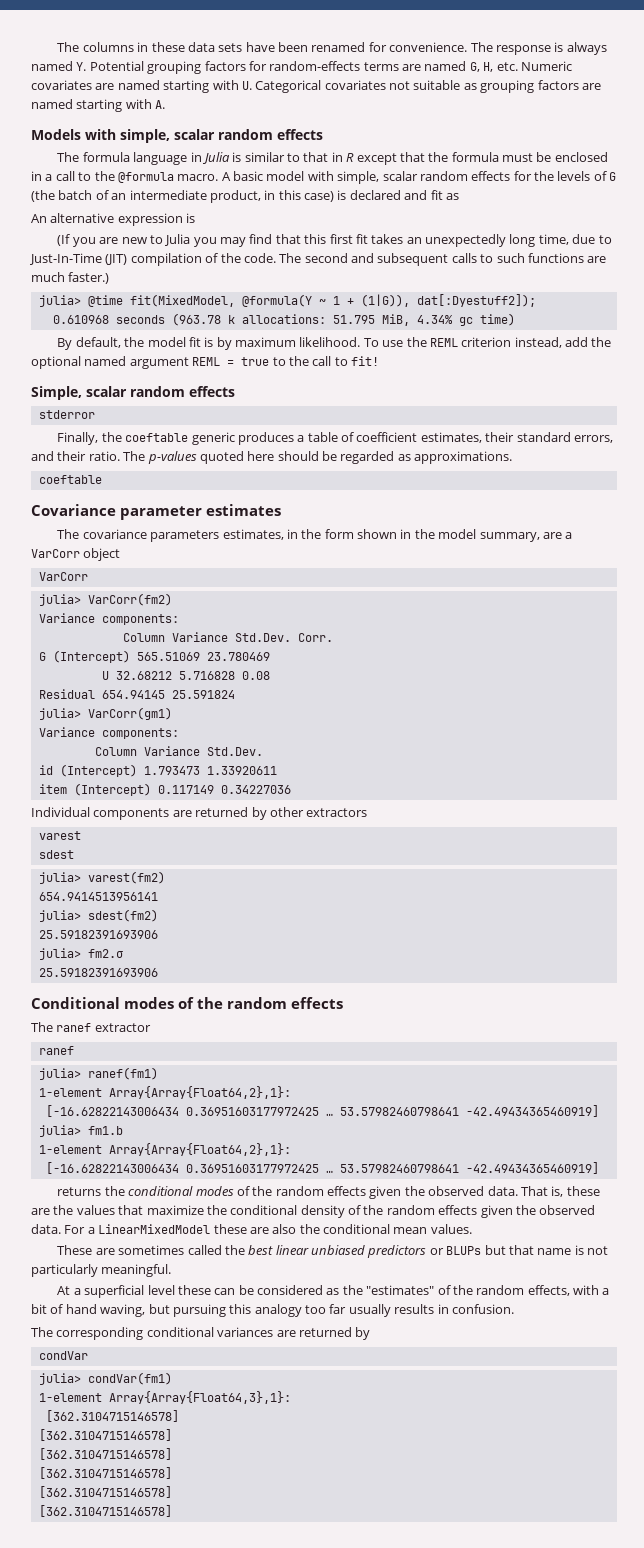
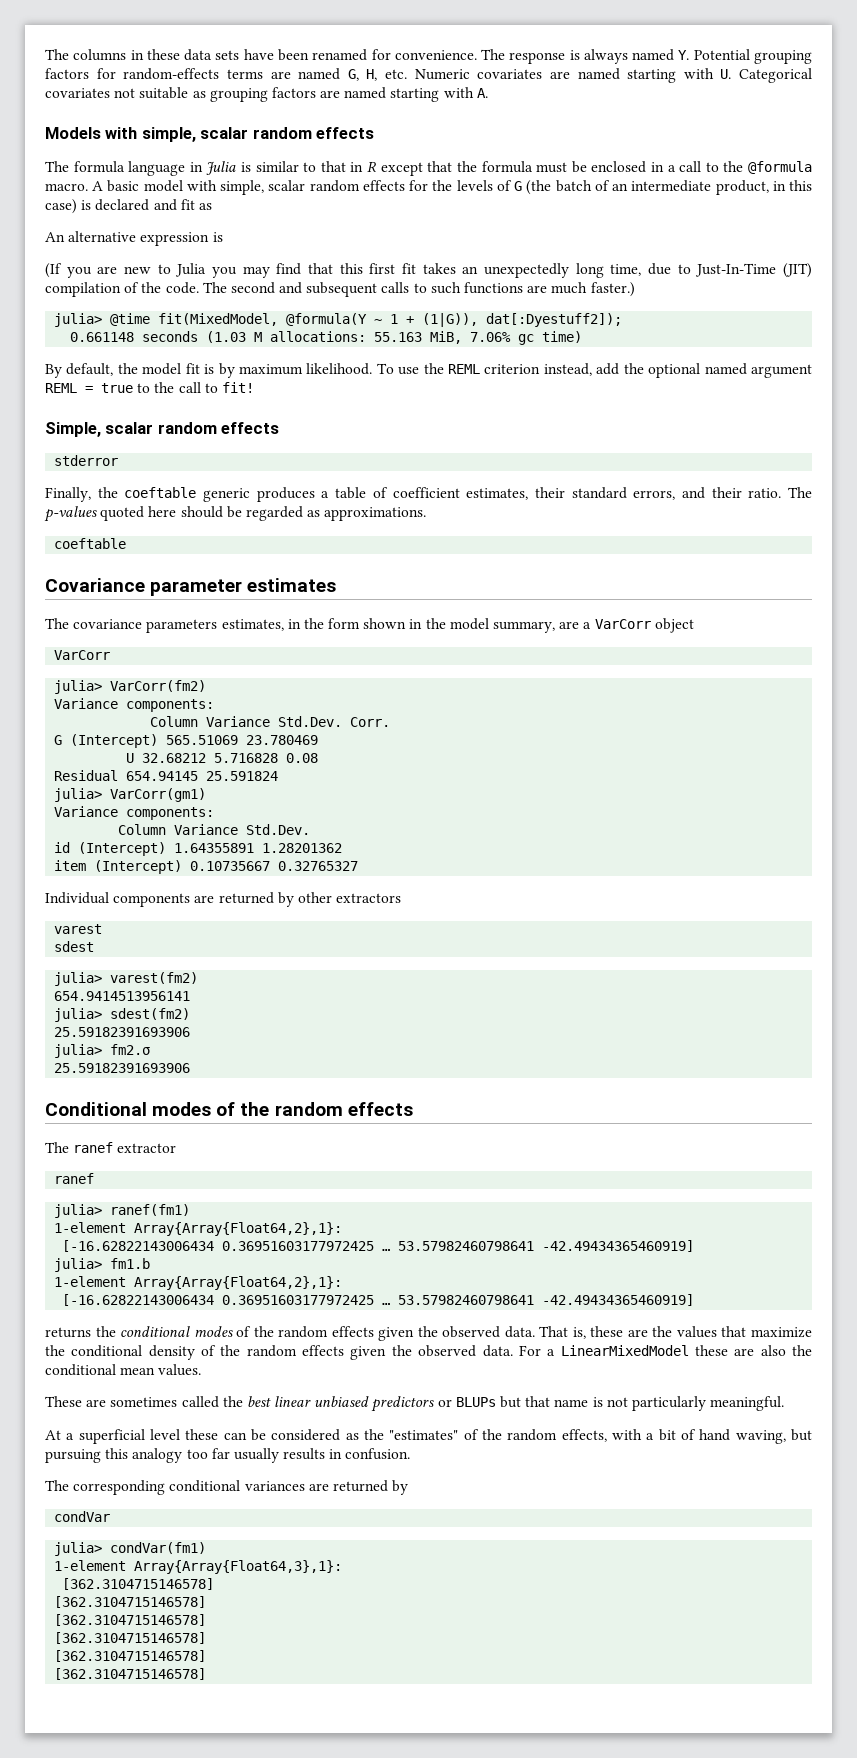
- 0.610968 seconds (963.78 k allocations: 51.795 MiB, 4.34% gc time)
+ 0.661148 seconds (1.03 M allocations: 55.163 MiB, 7.06% gc time)
- id (Intercept) 1.793473 1.33920611
+ id (Intercept) 1.64355891 1.28201362
- item (Intercept) 0.117149 0.34227036
+ item (Intercept) 0.10735667 0.32765327

